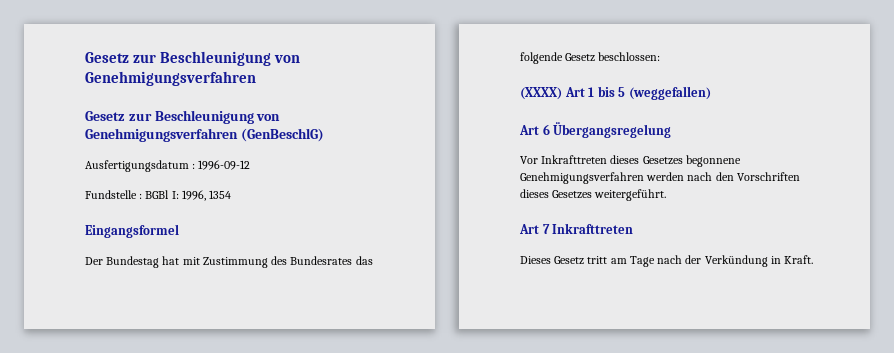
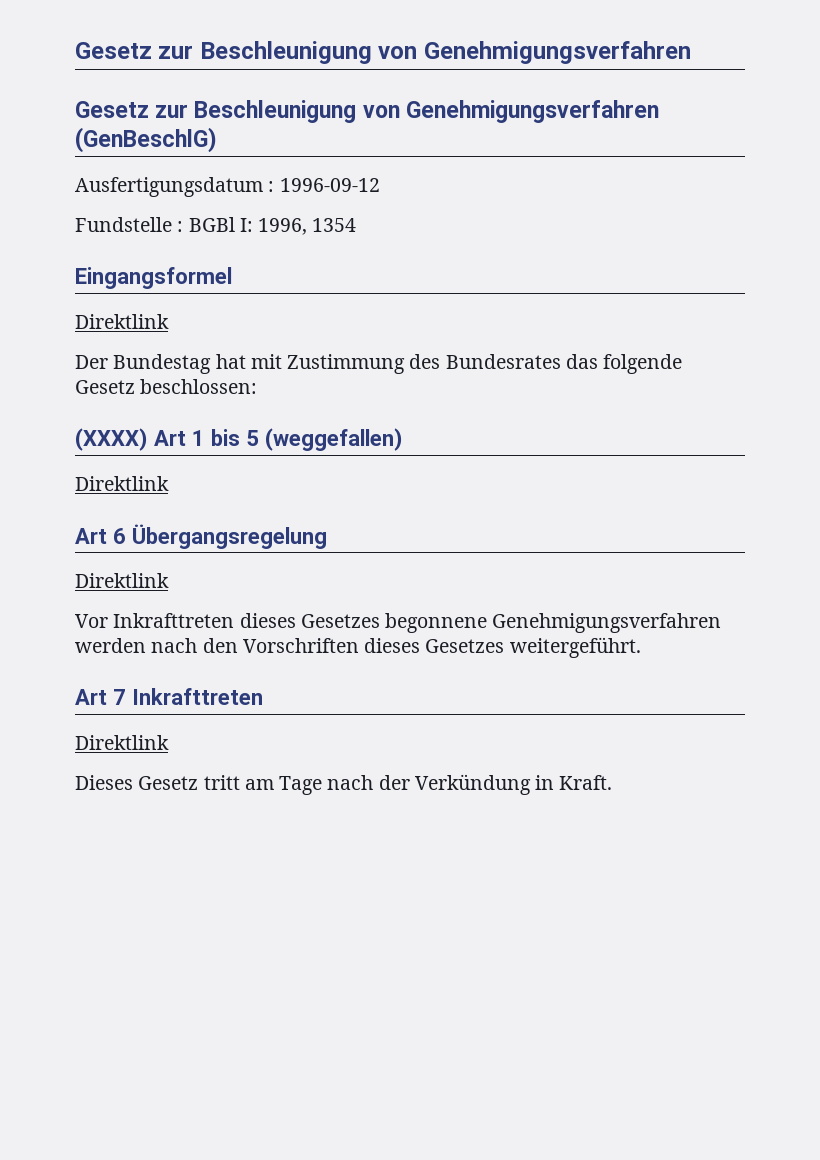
  Eingangsformel
+ Direktlink
  (XXXX) Art 1 bis 5 (weggefallen)
+ Direktlink
  Art 6 Übergangsregelung
+ Direktlink
  Art 7 Inkrafttreten
+ Direktlink

